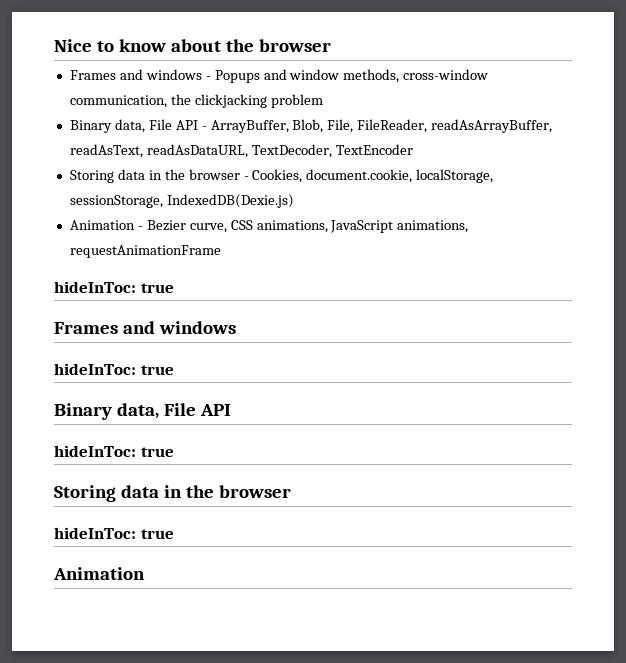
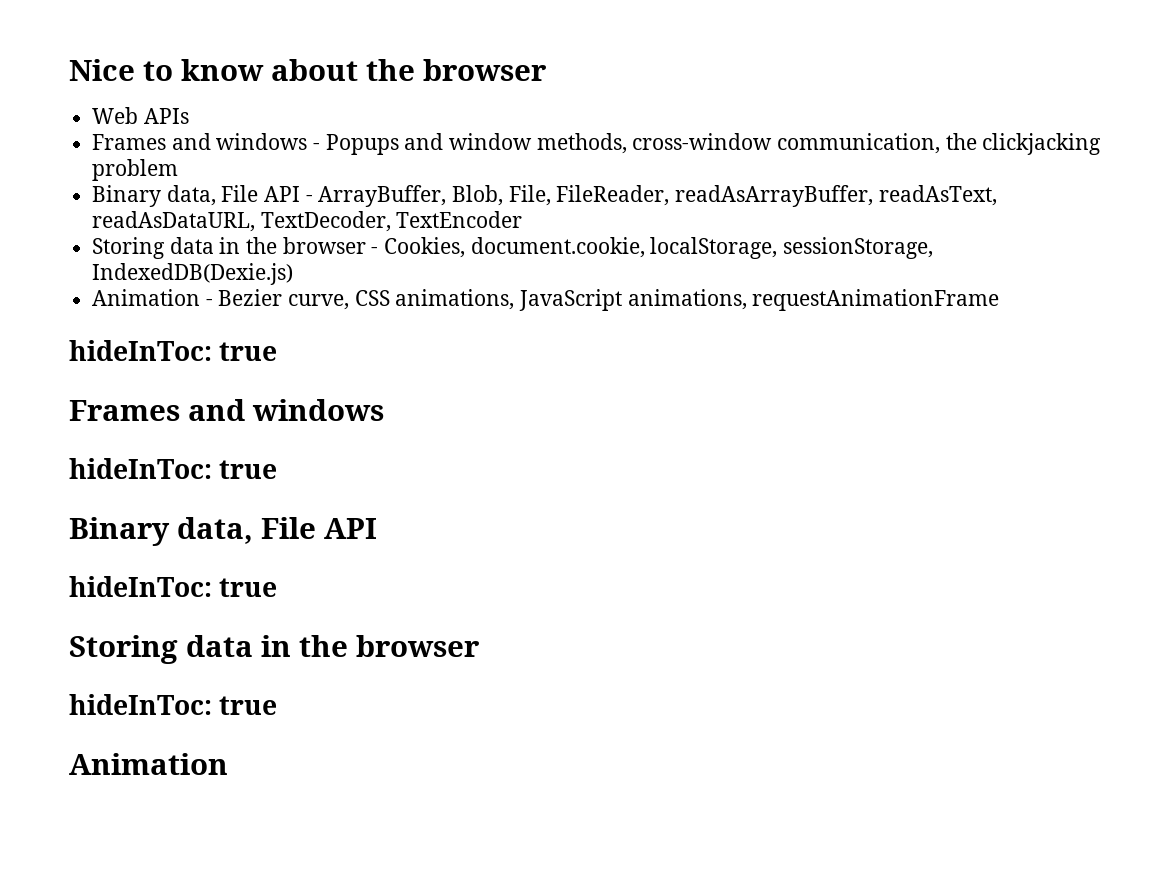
+ Web APIs

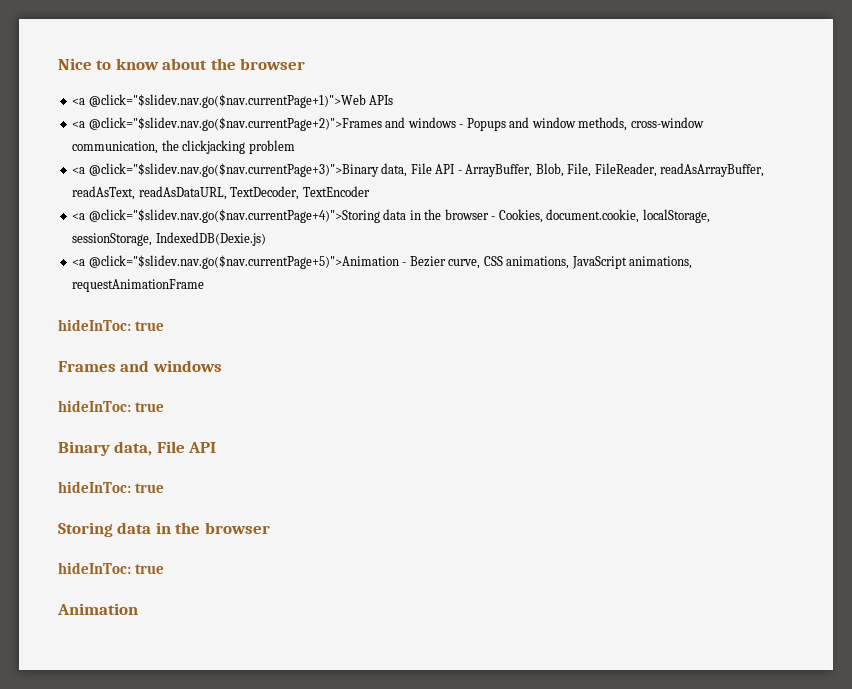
- Web APIs
+ <a @click="$slidev.nav.go($nav.currentPage+1)">Web APIs
- Frames and windows - Popups and window methods, cross-window communication, the clickjacking problem
+ <a @click="$slidev.nav.go($nav.currentPage+2)">Frames and windows - Popups and window methods, cross-window communication, the clickjacking problem
- Binary data, File API - ArrayBuffer, Blob, File, FileReader, readAsArrayBuffer, readAsText, readAsDataURL, TextDecoder, TextEncoder
+ <a @click="$slidev.nav.go($nav.currentPage+3)">Binary data, File API - ArrayBuffer, Blob, File, FileReader, readAsArrayBuffer, readAsText, readAsDataURL, TextDecoder, TextEncoder
- Storing data in the browser - Cookies, document.cookie, localStorage, sessionStorage, IndexedDB(Dexie.js)
+ <a @click="$slidev.nav.go($nav.currentPage+4)">Storing data in the browser - Cookies, document.cookie, localStorage, sessionStorage, IndexedDB(Dexie.js)
- Animation - Bezier curve, CSS animations, JavaScript animations, requestAnimationFrame
+ <a @click="$slidev.nav.go($nav.currentPage+5)">Animation - Bezier curve, CSS animations, JavaScript animations, requestAnimationFrame

